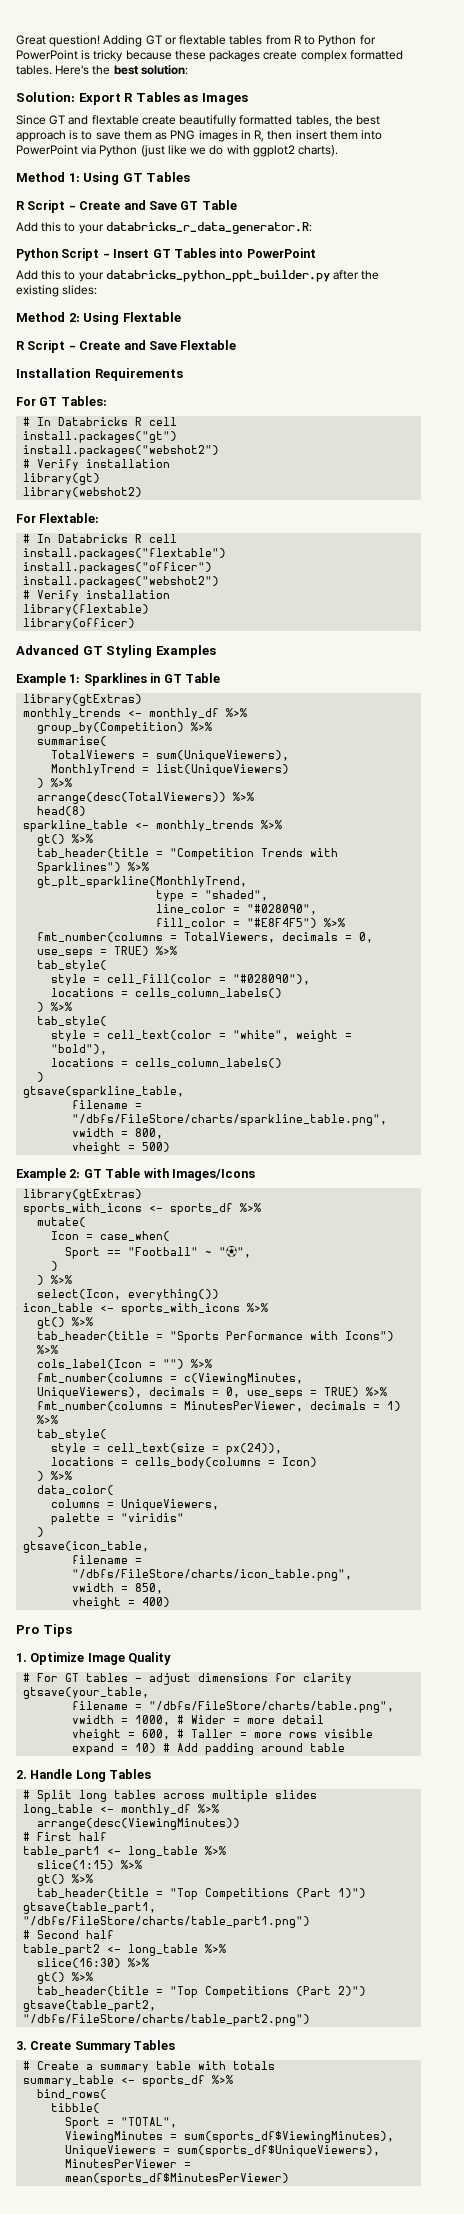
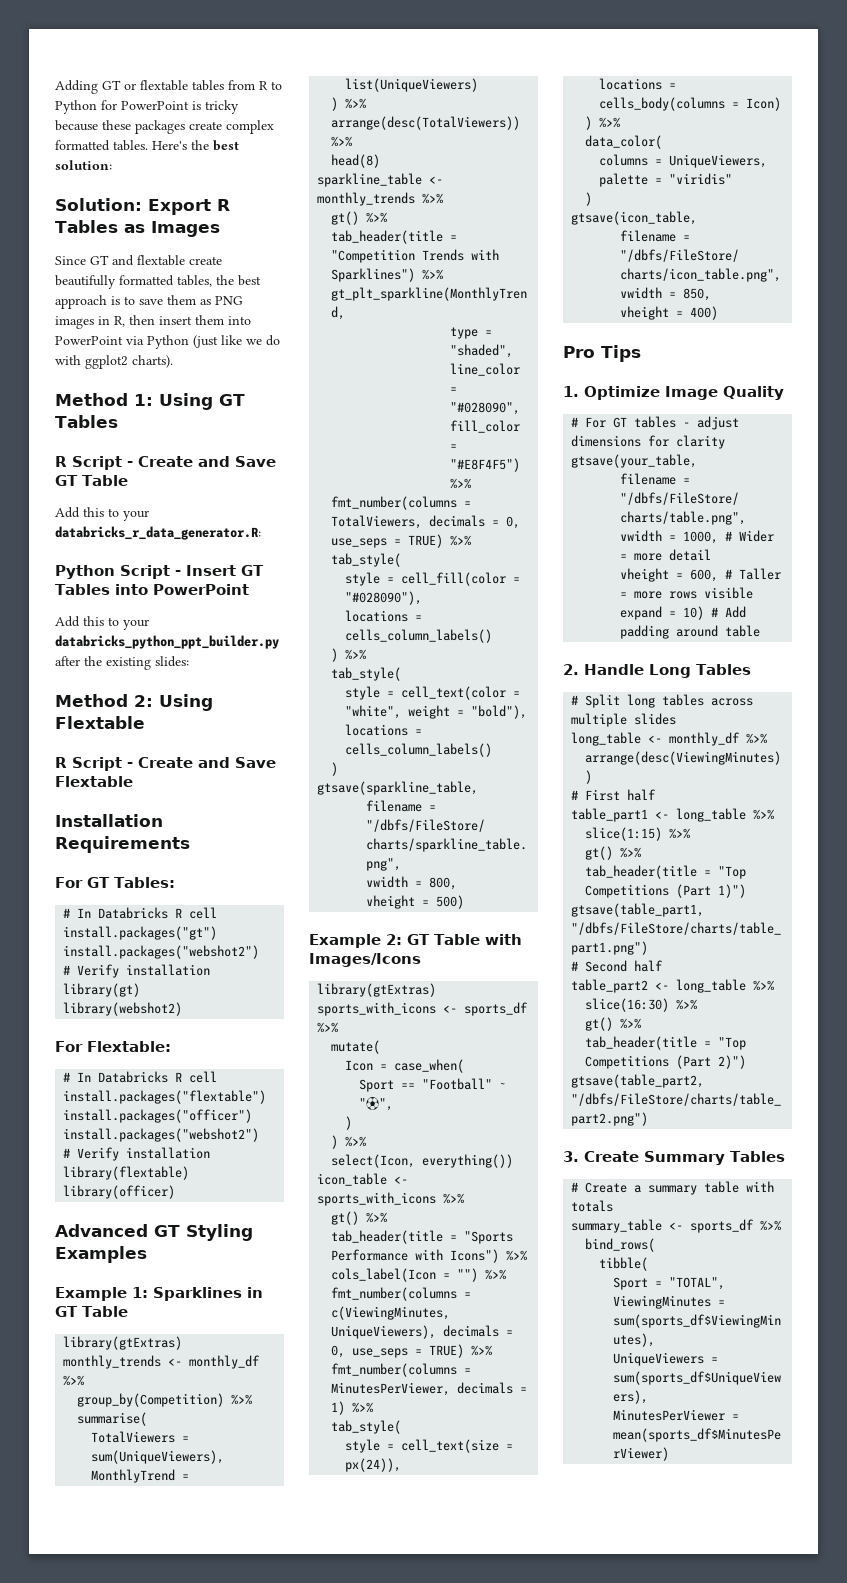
- Great question!

